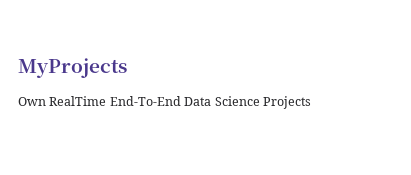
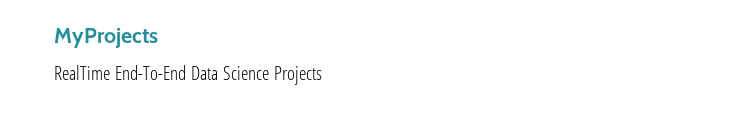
- Own RealTime End-To-End Data Science Projects
+ RealTime End-To-End Data Science Projects

